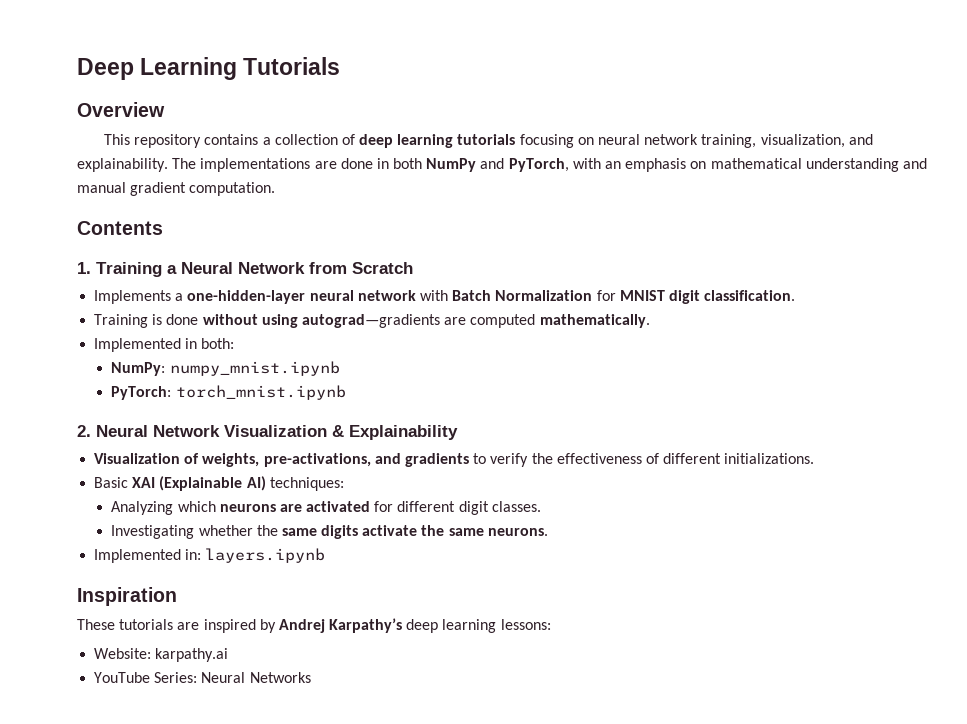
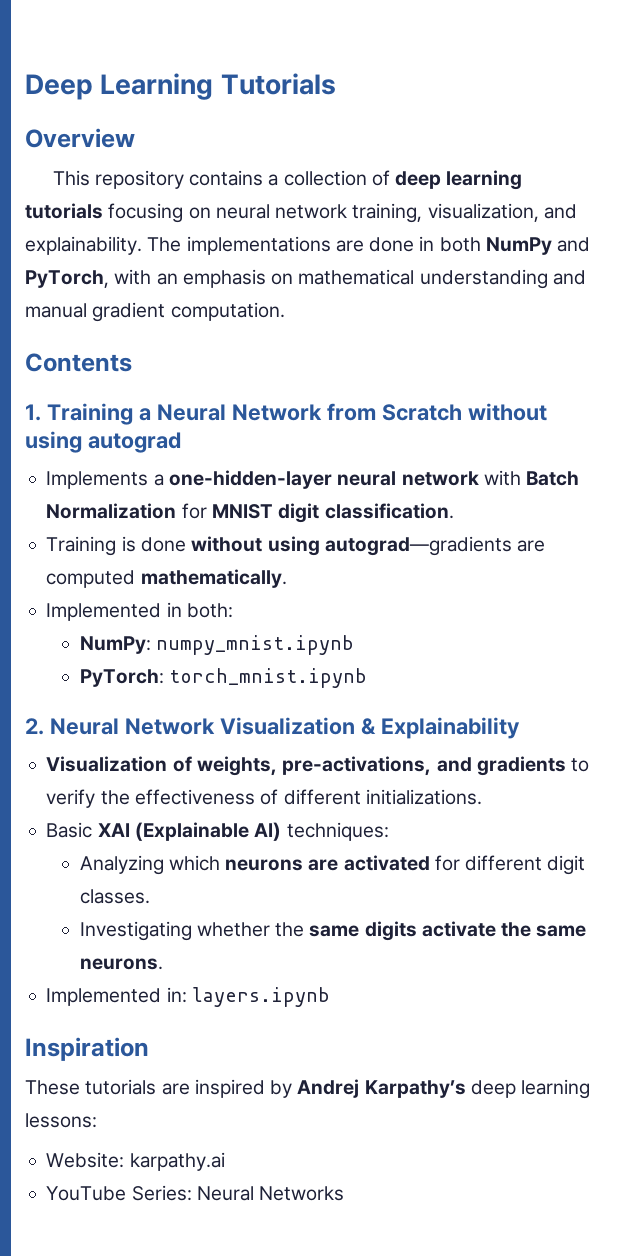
- 1. Training a Neural Network from Scratch
+ 1. Training a Neural Network from Scratch without using autograd

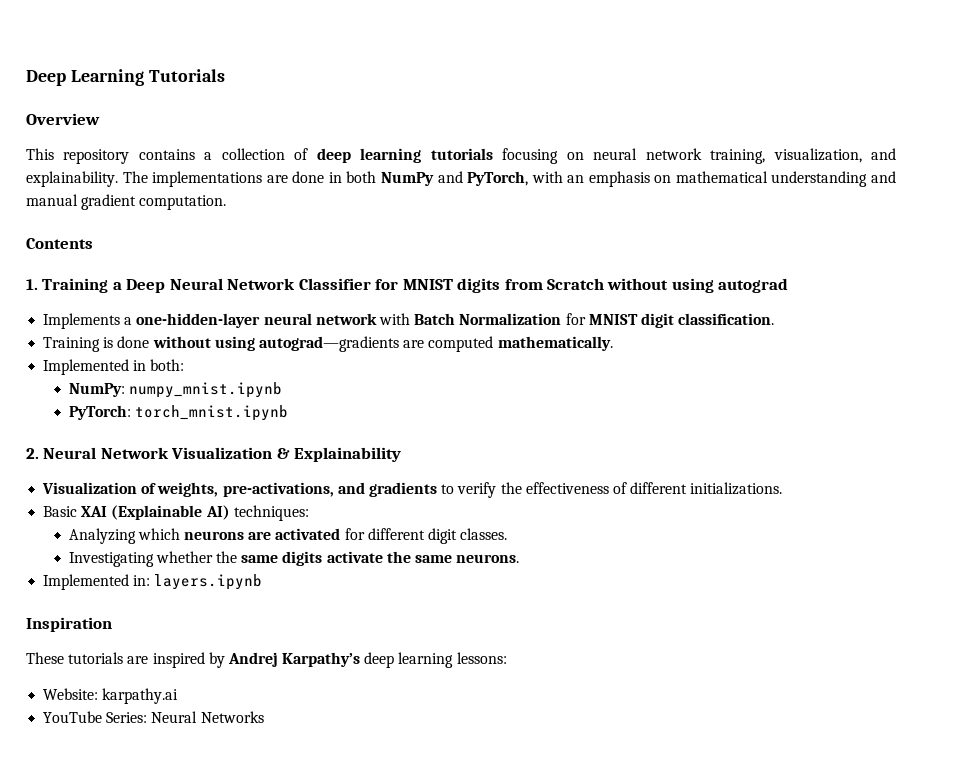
- 1. Training a Neural Network from Scratch without using autograd
+ 1. Training a Deep Neural Network Classifier for MNIST digits from Scratch without using autograd

